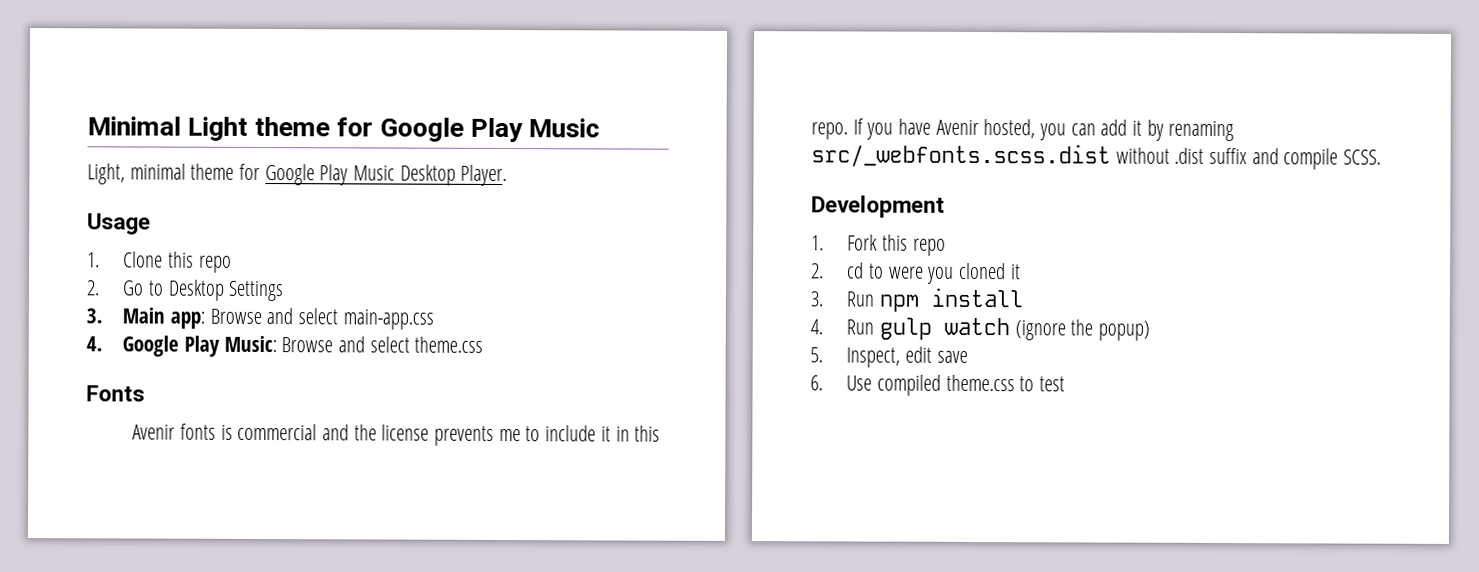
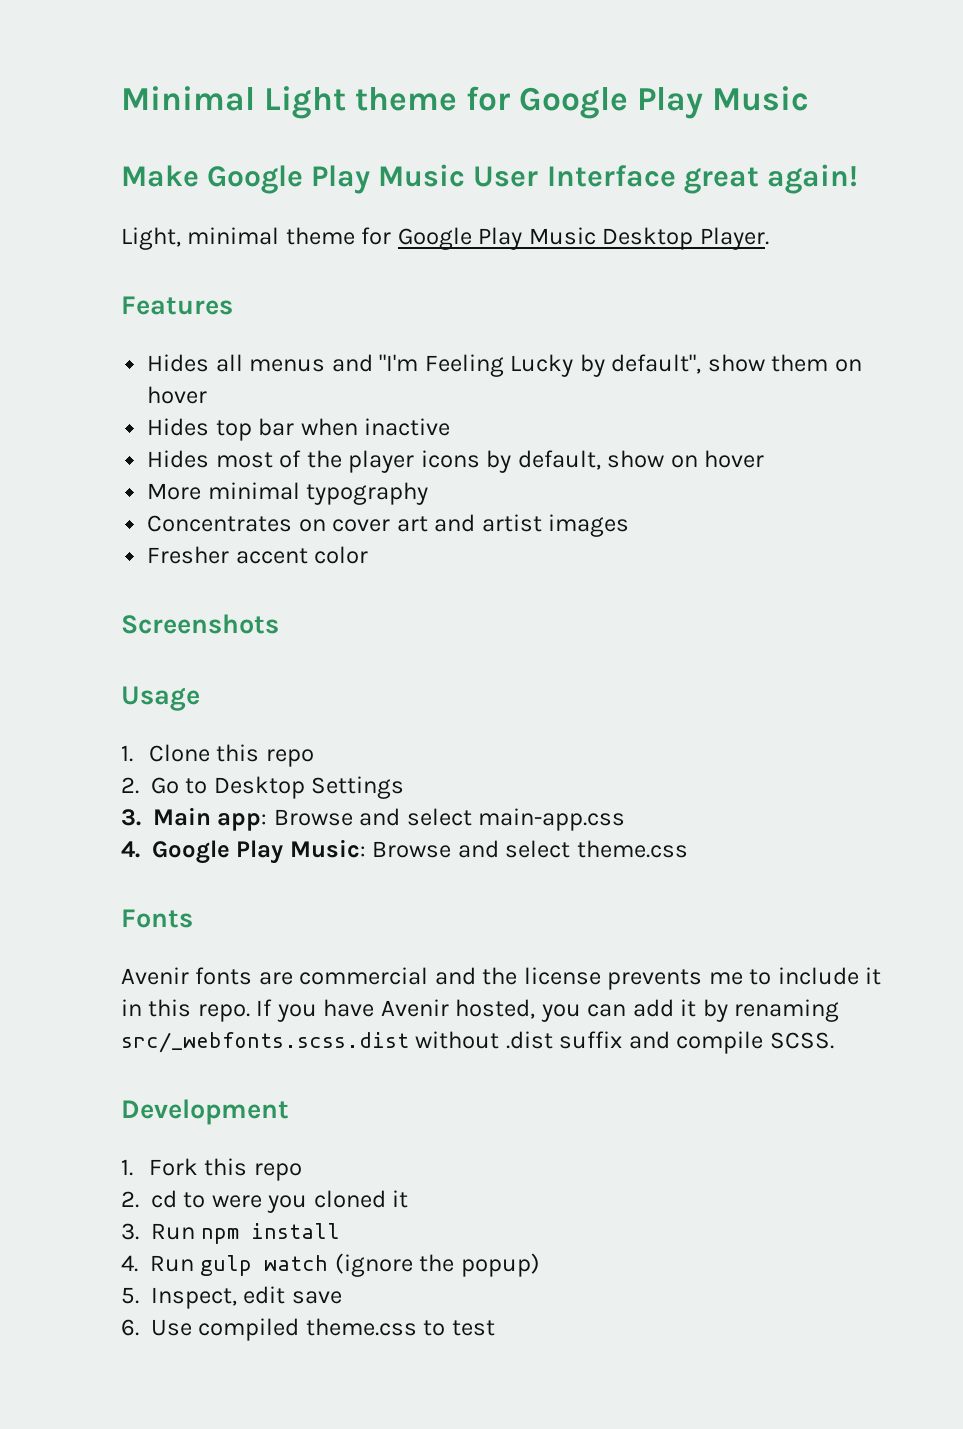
+ Make Google Play Music User Interface great again!
+ Features
+ Hides all menus and "I'm Feeling Lucky by default", show them on hover
+ Hides top bar when inactive
+ Hides most of the player icons by default, show on hover
+ More minimal typography
+ Concentrates on cover art and artist images
+ Fresher accent color
+ Screenshots
- Avenir fonts is commercial and the license prevents me to include it in this repo.
+ Avenir fonts are commercial and the license prevents me to include it in this repo.

